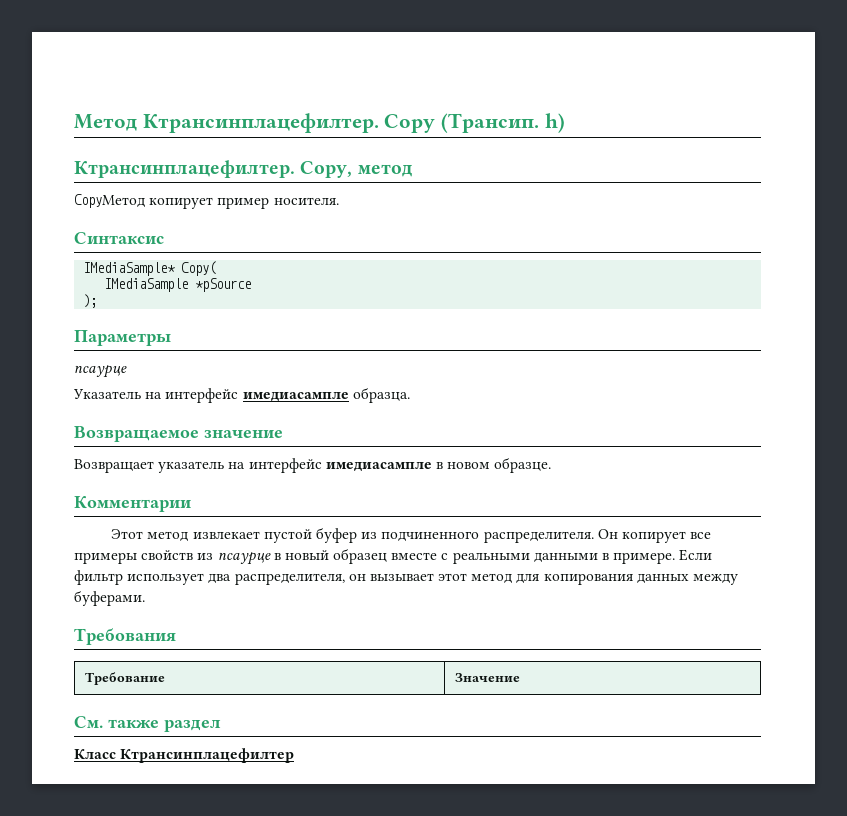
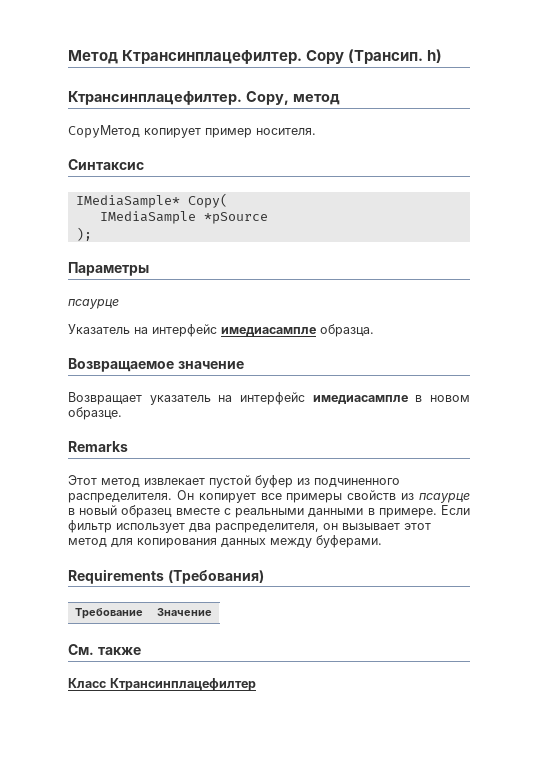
- Комментарии
+ Remarks
- Требования
+ Requirements (Требования)
- См. также раздел
+ См. также

